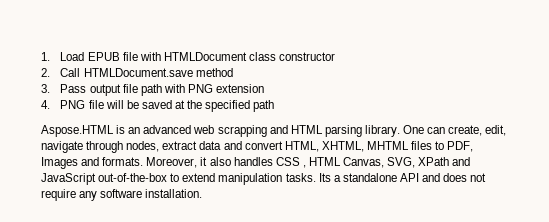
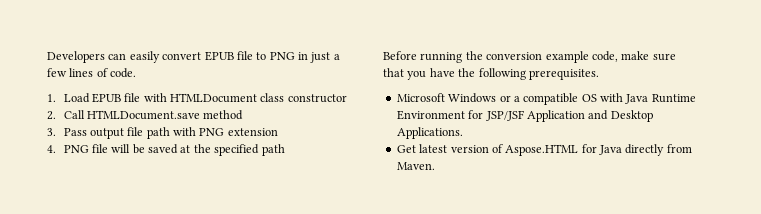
+ Developers can easily convert EPUB file to PNG in just a few lines of code.
- Aspose.HTML is an advanced web scrapping and HTML parsing library. One can create, edit, navigate through nodes, extract data and convert HTML, XHTML, MHTML files to PDF, Images and formats. Moreover, it also handles CSS , HTML Canvas, SVG, XPath and JavaScript out-of-the-box to extend manipulation tasks. Its a standalone API and does not require any software installation.
+ Before running the conversion example code, make sure that you have the following prerequisites.
+ Microsoft Windows or a compatible OS with Java Runtime Environment for JSP/JSF Application and Desktop Applications.
+ Get latest version of Aspose.HTML for Java directly from Maven.

